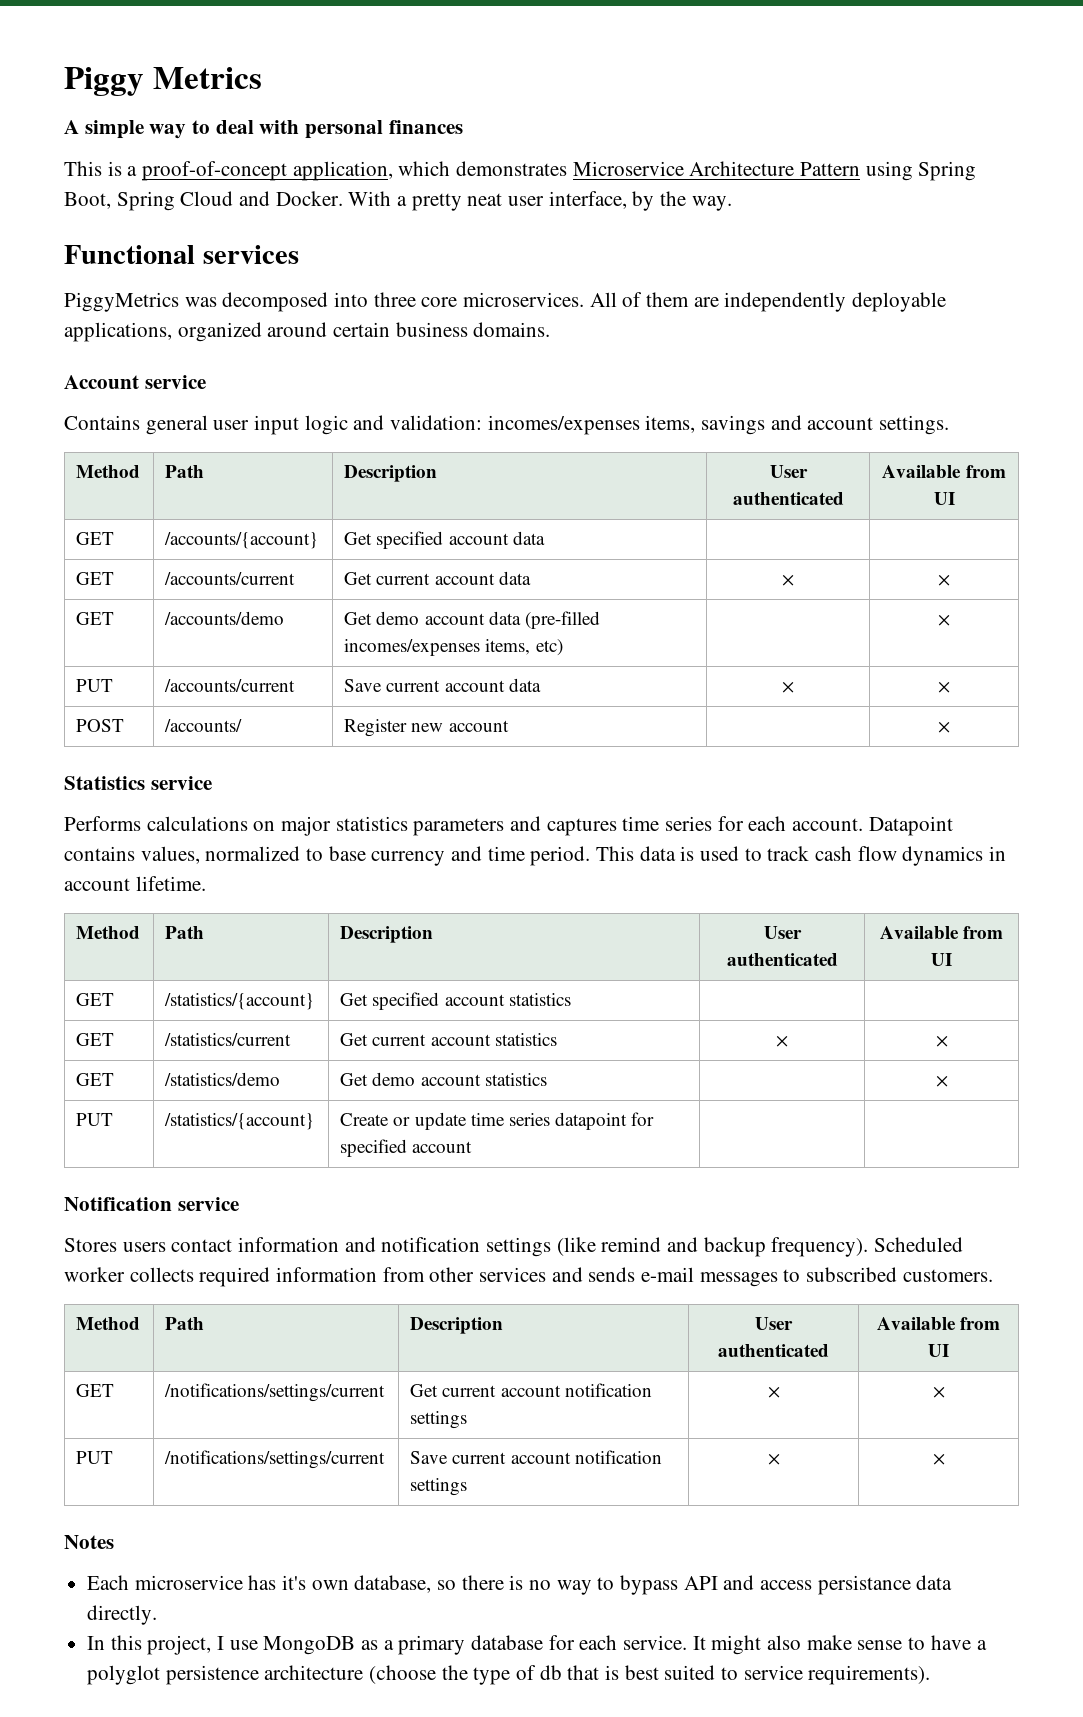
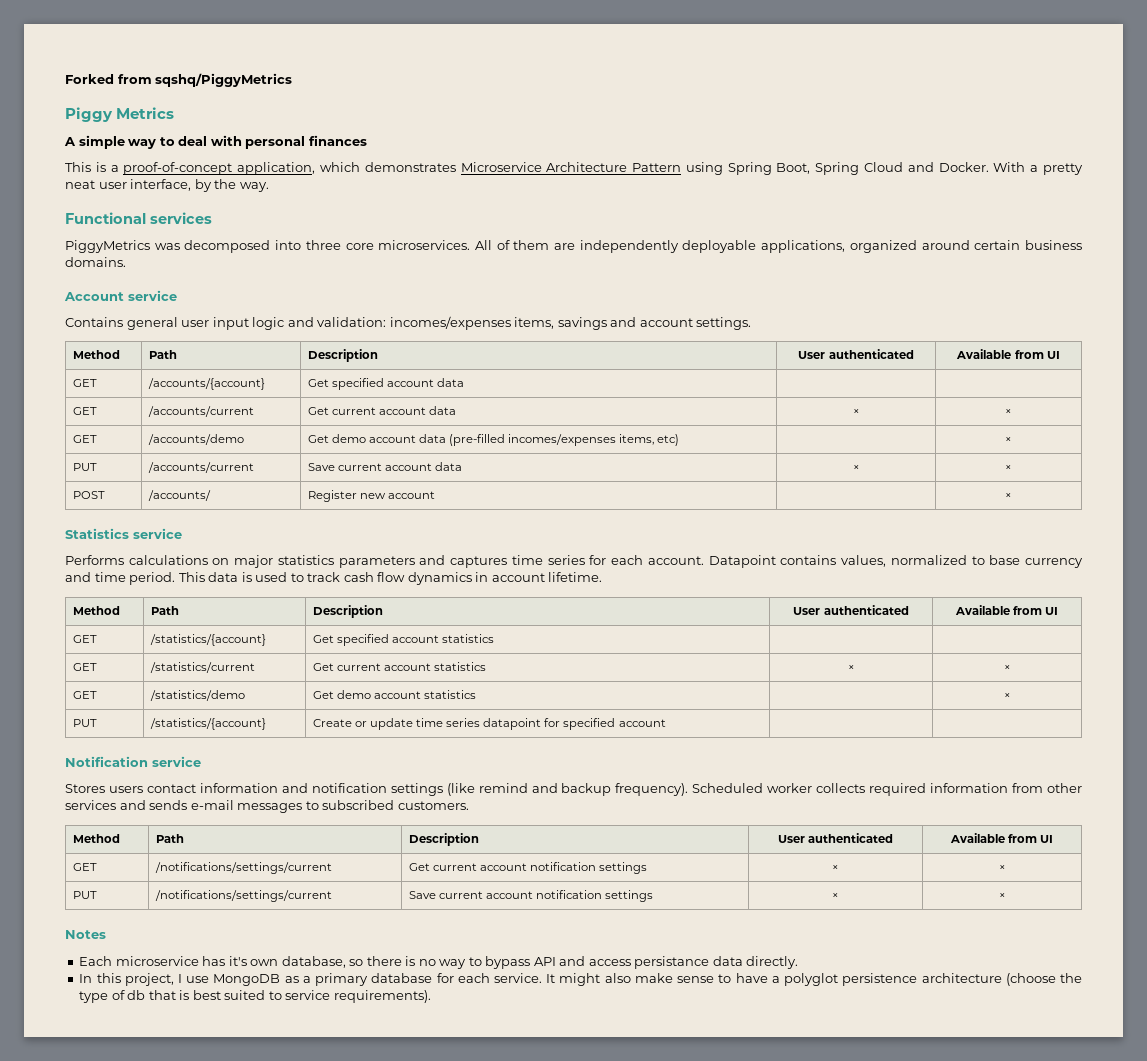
+ Forked from sqshq/PiggyMetrics

